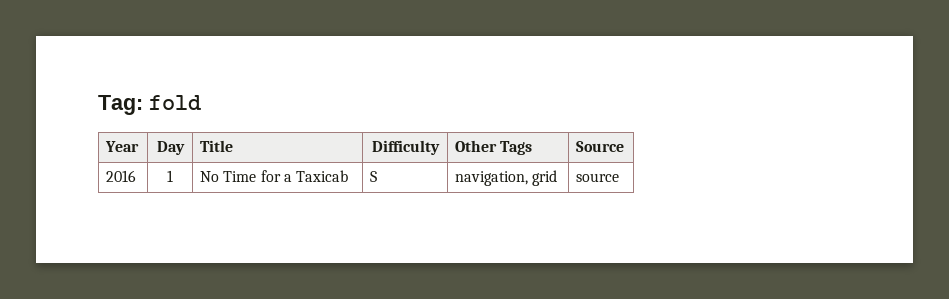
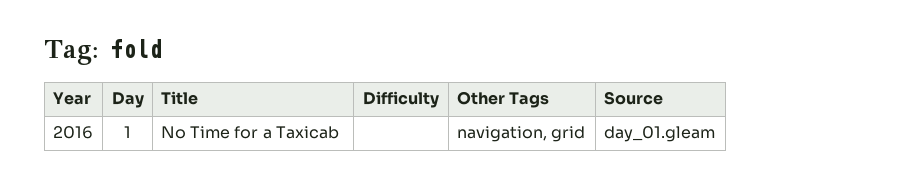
- 2016 | 1 | No Time for a Taxicab | S | navigation, grid | source
+ 2016 | 1 | No Time for a Taxicab | | navigation, grid | day_01.gleam

